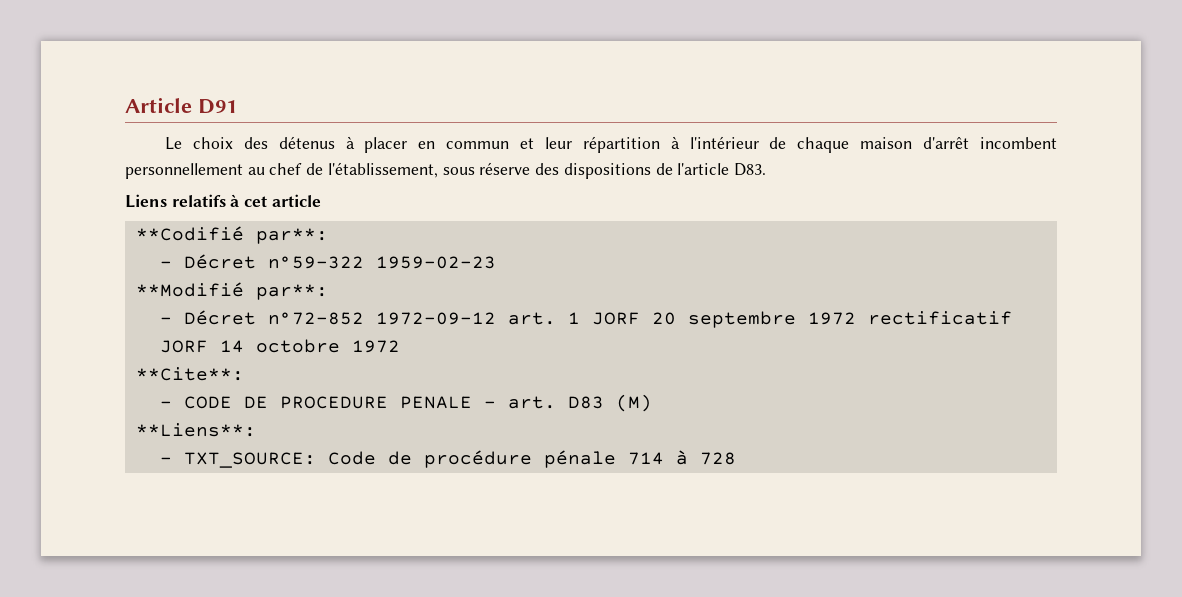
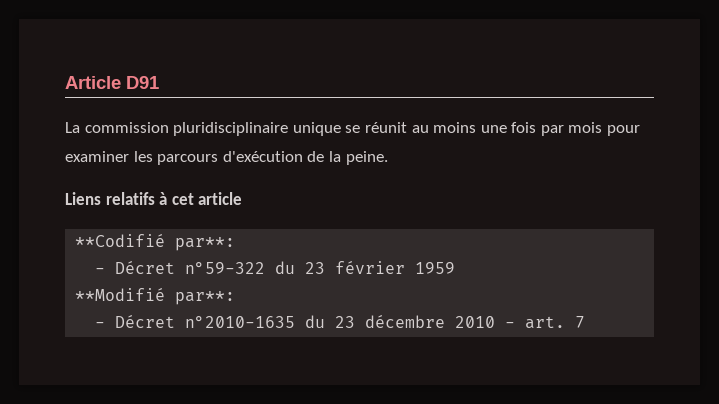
- Le choix des détenus à placer en commun et leur répartition à l'intérieur de chaque maison d'arrêt incombent personnellement au chef de l'établissement, sous réserve des dispositions de l'article D83.
+ La commission pluridisciplinaire unique se réunit au moins une fois par mois pour examiner les parcours d'exécution de la peine.
- - Décret n°59-322 1959-02-23
+ - Décret n°59-322 du 23 février 1959
- - Décret n°72-852 1972-09-12 art. 1 JORF 20 septembre 1972 rectificatif JORF 14 octobre 1972
- **Cite**:
- - CODE DE PROCEDURE PENALE - art. D83 (M)
- **Liens**:
- - TXT_SOURCE: Code de procédure pénale 714 à 728
+ - Décret n°2010-1635 du 23 décembre 2010 - art. 7

